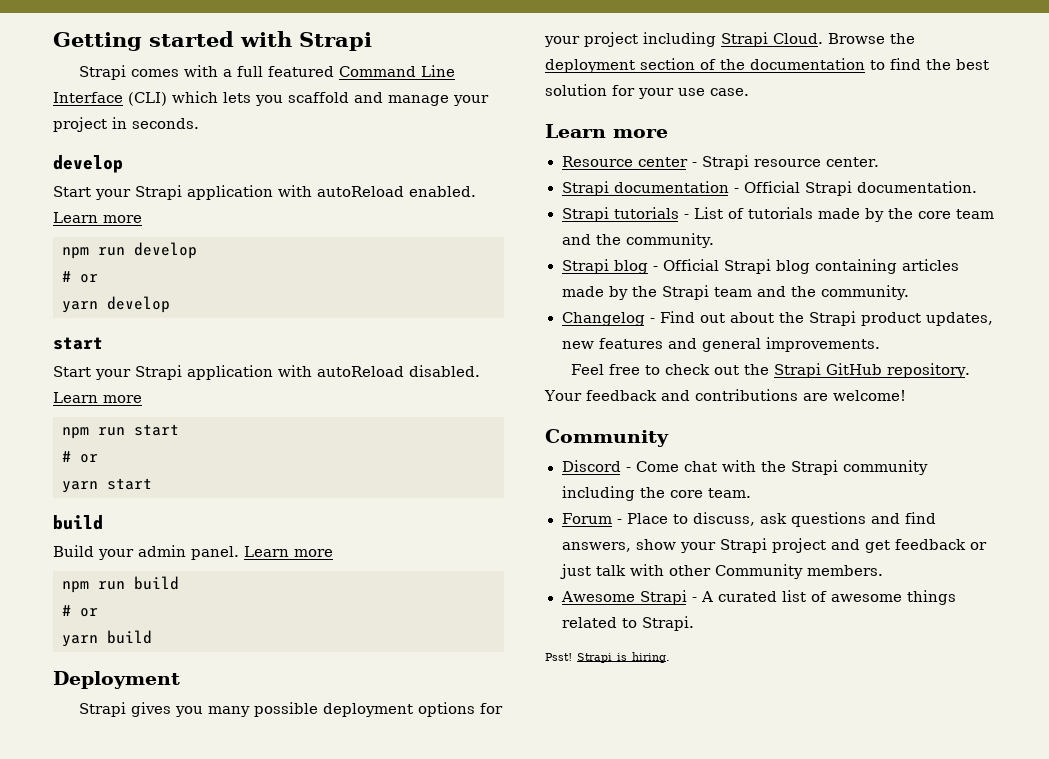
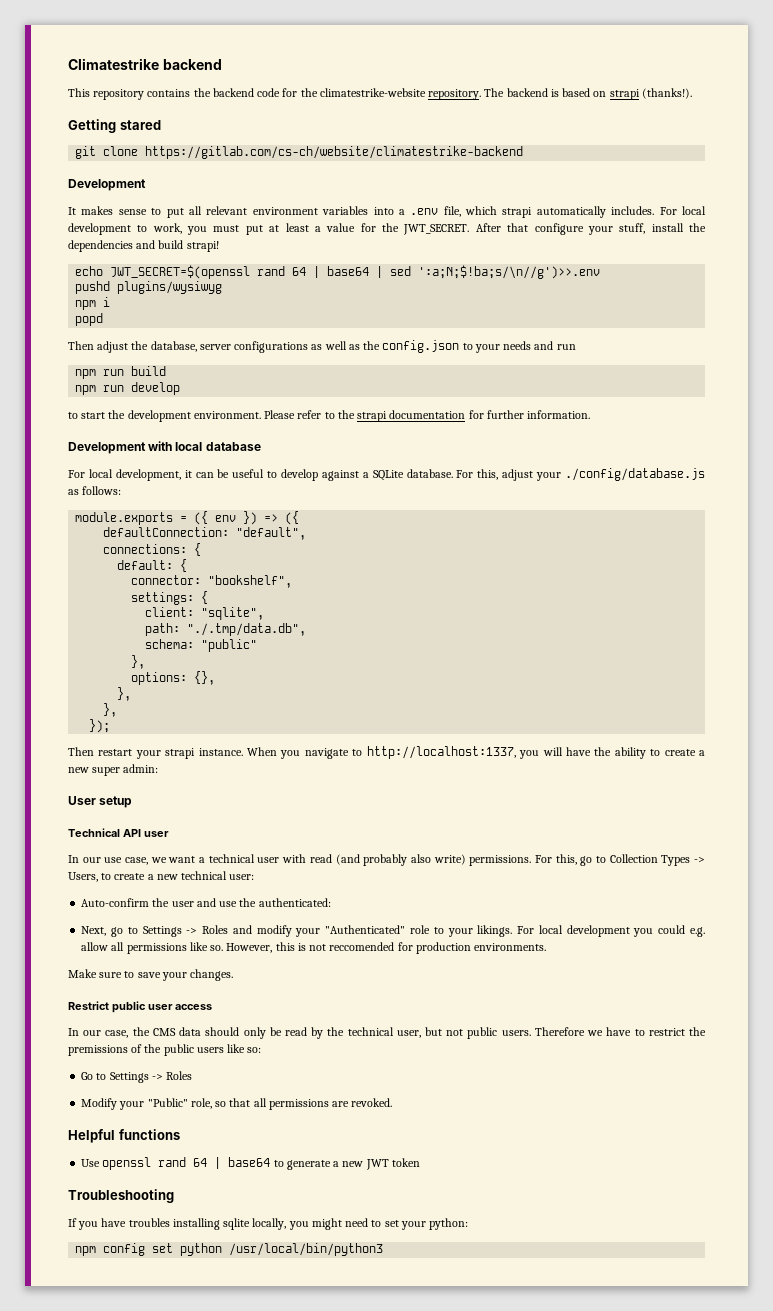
- Getting started with Strapi
- Strapi comes with a full featured Command Line Interface (CLI) which lets you scaffold and manage your project in seconds.
- develop
- Start your Strapi application with autoReload enabled. Learn more
+ Climatestrike backend
+ This repository contains the backend code for the climatestrike-website repository. The backend is based on strapi (thanks!).
+ Getting stared
+ git clone https://gitlab.com/cs-ch/website/climatestrike-backend
+ Development
+ It makes sense to put all relevant environment variables into a .env file, which strapi automatically includes. For local development to work, you must put at least a value for the JWT_SECRET. After that configure your stuff, install the dependencies and build strapi!
+ echo JWT_SECRET=$(openssl rand 64 | base64 | sed ':a;N;$!ba;s/\n//g')>>.env
+ pushd plugins/wysiwyg
+ npm i
+ popd
+ Then adjust the database, server configurations as well as the config.json to your needs and run
+ npm run build
  npm run develop
- # or
- yarn develop
- start
- Start your Strapi application with autoReload disabled. Learn more
- npm run start
- # or
- yarn start
- build
- Build your admin panel. Learn more
- npm run build
- # or
- yarn build
- Deployment
- Strapi gives you many possible deployment options for your project including Strapi Cloud. Browse the deployment section of the documentation to find the best solution for your use case.
- Learn more
- Resource center - Strapi resource center.
- Strapi documentation - Official Strapi documentation.
- Strapi tutorials - List of tutorials made by the core team and the community.
- Strapi blog - Official Strapi blog containing articles made by the Strapi team and the community.
- Changelog - Find out about the Strapi product updates, new features and general improvements.
- Feel free to check out the Strapi GitHub repository. Your feedback and contributions are welcome!
- Community
- Discord - Come chat with the Strapi community including the core team.
- Forum - Place to discuss, ask questions and find answers, show your Strapi project and get feedback or just talk with other Community members.
- Awesome Strapi - A curated list of awesome things related to Strapi.
- Psst! Strapi is hiring.
+ to start the development environment. Please refer to the strapi documentation for further information.
+ Development with local database
+ For local development, it can be useful to develop against a SQLite database. For this, adjust your ./config/database.js as follows:
+ module.exports = ({ env }) => ({
+ defaultConnection: "default",
+ connections: {
+ default: {
+ connector: "bookshelf",
+ settings: {
+ client: "sqlite",
+ path: "./.tmp/data.db",
+ schema: "public"
+ },
+ options: {},
+ },
+ },
+ });
+ Then restart your strapi instance. When you navigate to http://localhost:1337, you will have the ability to create a new super admin:
+ User setup
+ Technical API user
+ In our use case, we want a technical user with read (and probably also write) permissions. For this, go to Collection Types -> Users, to create a new technical user:
+ Auto-confirm the user and use the authenticated:
+ Next, go to Settings -> Roles and modify your "Authenticated" role to your likings. For local development you could e.g. allow all permissions like so. However, this is not reccomended for production environments.
+ Make sure to save your changes.
+ Restrict public user access
+ In our case, the CMS data should only be read by the technical user, but not public users. Therefore we have to restrict the premissions of the public users like so:
+ Go to Settings -> Roles
+ Modify your "Public" role, so that all permissions are revoked.
+ Helpful functions
+ Use openssl rand 64 | base64 to generate a new JWT token
+ Troubleshooting
+ If you have troubles installing sqlite locally, you might need to set your python:
+ npm config set python /usr/local/bin/python3

